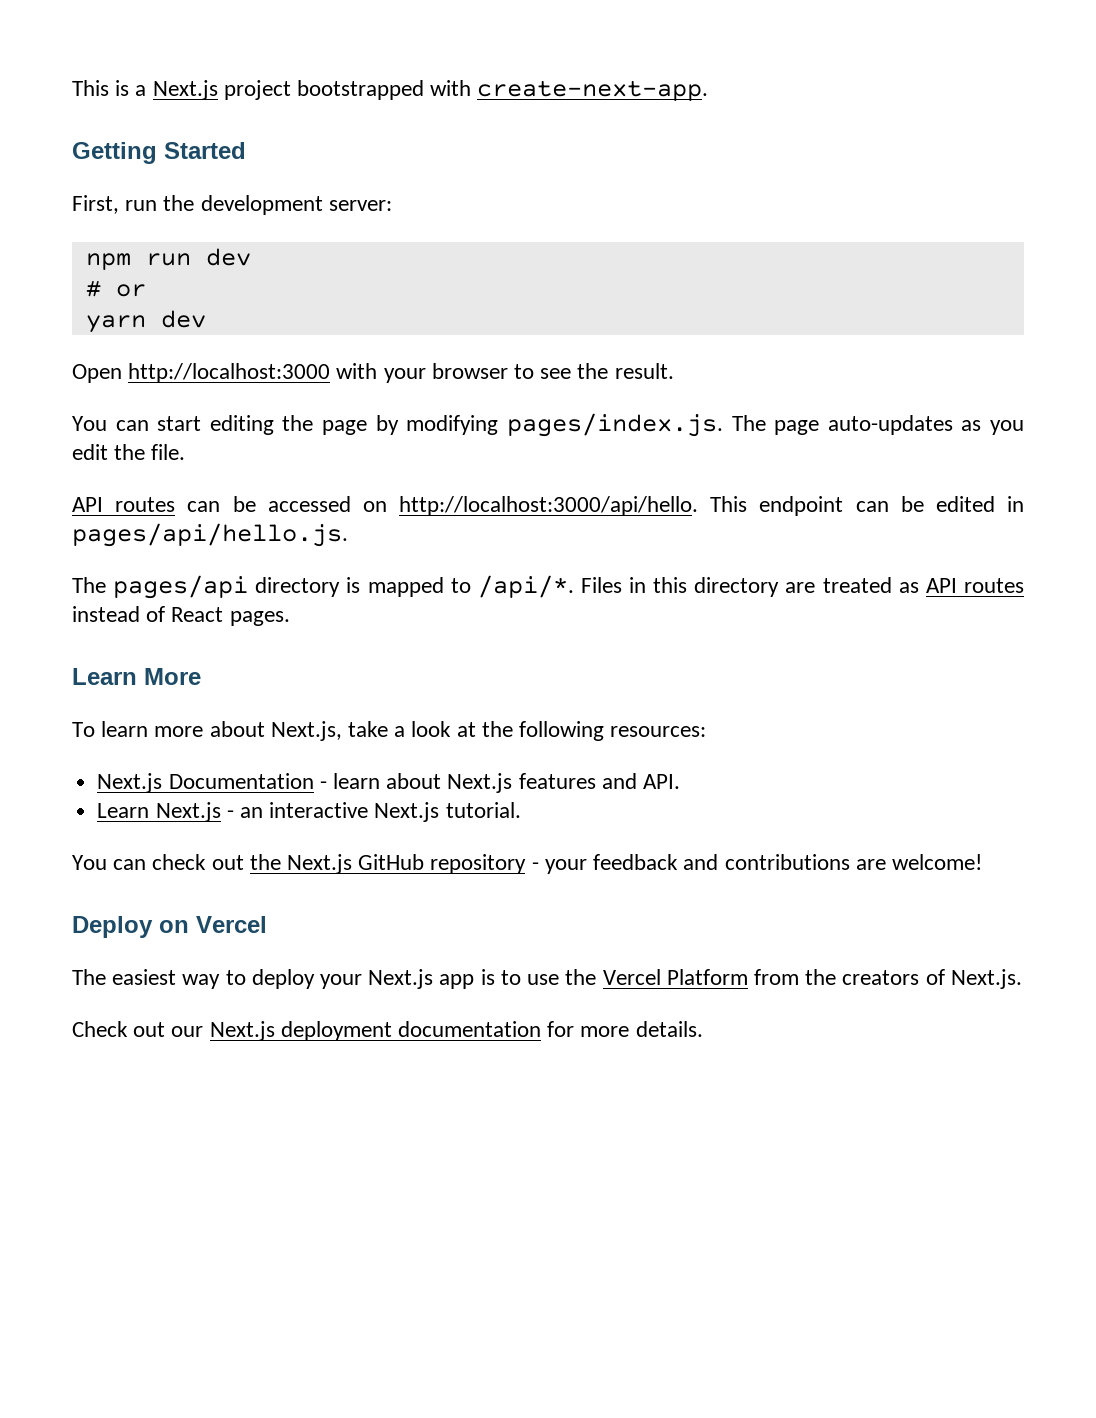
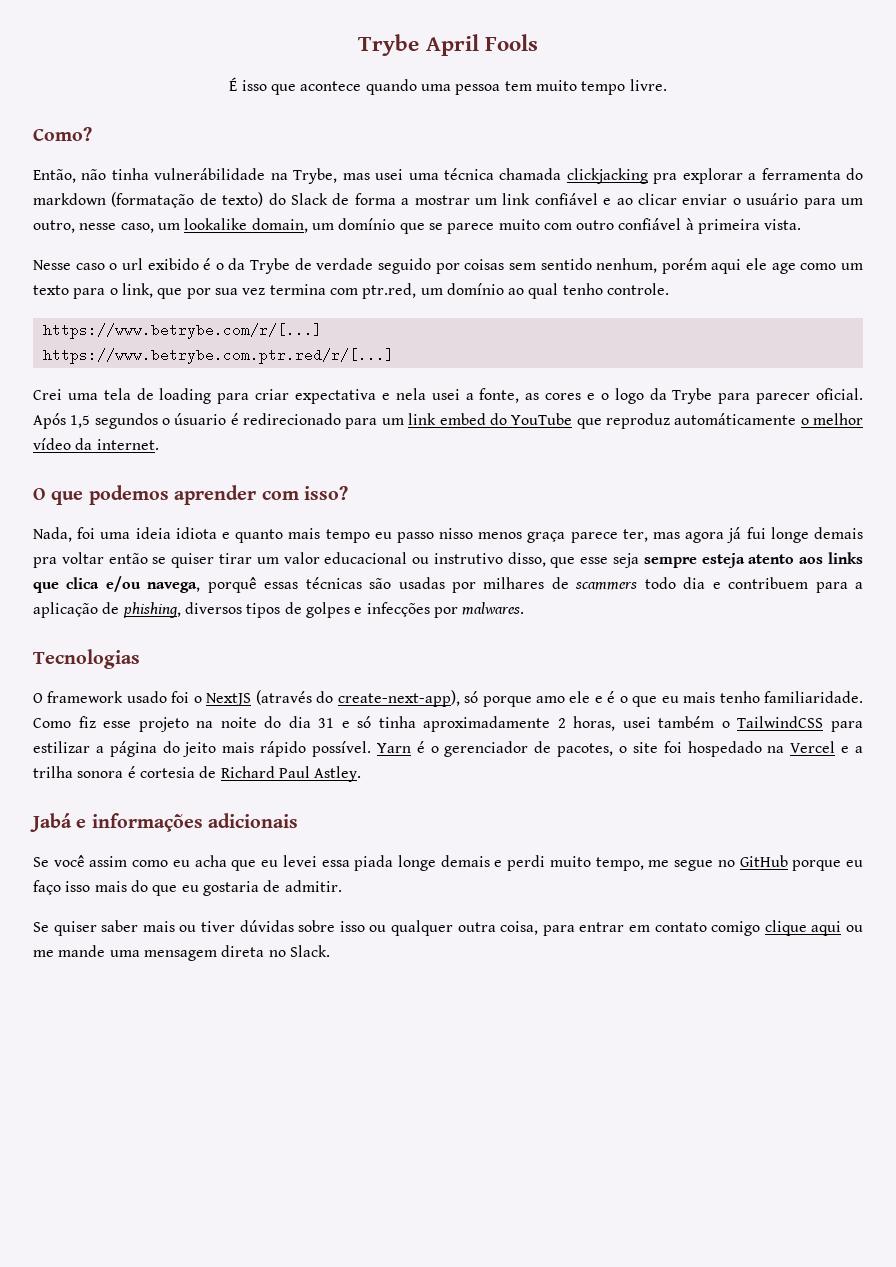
- This is a Next.js project bootstrapped with create-next-app.
- Getting Started
- First, run the development server:
- npm run dev
- # or
- yarn dev
- Open http://localhost:3000 with your browser to see the result.
- You can start editing the page by modifying pages/index.js. The page auto-updates as you edit the file.
- API routes can be accessed on http://localhost:3000/api/hello. This endpoint can be edited in pages/api/hello.js.
- The pages/api directory is mapped to /api/*. Files in this directory are treated as API routes instead of React pages.
- Learn More
- To learn more about Next.js, take a look at the following resources:
- Next.js Documentation - learn about Next.js features and API.
- Learn Next.js - an interactive Next.js tutorial.
- You can check out the Next.js GitHub repository - your feedback and contributions are welcome!
- Deploy on Vercel
- The easiest way to deploy your Next.js app is to use the Vercel Platform from the creators of Next.js.
- Check out our Next.js deployment documentation for more details.
+ Trybe April Fools
+ É isso que acontece quando uma pessoa tem muito tempo livre.
+ Como?
+ Então, não tinha vulnerábilidade na Trybe, mas usei uma técnica chamada clickjacking pra explorar a ferramenta do markdown (formatação de texto) do Slack de forma a mostrar um link confiável e ao clicar enviar o usuário para um outro, nesse caso, um lookalike domain, um domínio que se parece muito com outro confiável à primeira vista.
+ Nesse caso o url exibido é o da Trybe de verdade seguido por coisas sem sentido nenhum, porém aqui ele age como um texto para o link, que por sua vez termina com ptr.red, um domínio ao qual tenho controle.
+ https://www.betrybe.com/r/[...]
+ https://www.betrybe.com.ptr.red/r/[...]
+ Crei uma tela de loading para criar expectativa e nela usei a fonte, as cores e o logo da Trybe para parecer oficial. Após 1,5 segundos o úsuario é redirecionado para um link embed do YouTube que reproduz automáticamente o melhor vídeo da internet.
+ O que podemos aprender com isso?
+ Nada, foi uma ideia idiota e quanto mais tempo eu passo nisso menos graça parece ter, mas agora já fui longe demais pra voltar então se quiser tirar um valor educacional ou instrutivo disso, que esse seja sempre esteja atento aos links que clica e/ou navega, porquê essas técnicas são usadas por milhares de scammers todo dia e contribuem para a aplicação de phishing, diversos tipos de golpes e infecções por malwares.
+ Tecnologias
+ O framework usado foi o NextJS (através do create-next-app), só porque amo ele e é o que eu mais tenho familiaridade. Como fiz esse projeto na noite do dia 31 e só tinha aproximadamente 2 horas, usei também o TailwindCSS para estilizar a página do jeito mais rápido possível. Yarn é o gerenciador de pacotes, o site foi hospedado na Vercel e a trilha sonora é cortesia de Richard Paul Astley.
+ Jabá e informações adicionais
+ Se você assim como eu acha que eu levei essa piada longe demais e perdi muito tempo, me segue no GitHub porque eu faço isso mais do que eu gostaria de admitir.
+ Se quiser saber mais ou tiver dúvidas sobre isso ou qualquer outra coisa, para entrar em contato comigo clique aqui ou me mande uma mensagem direta no Slack.

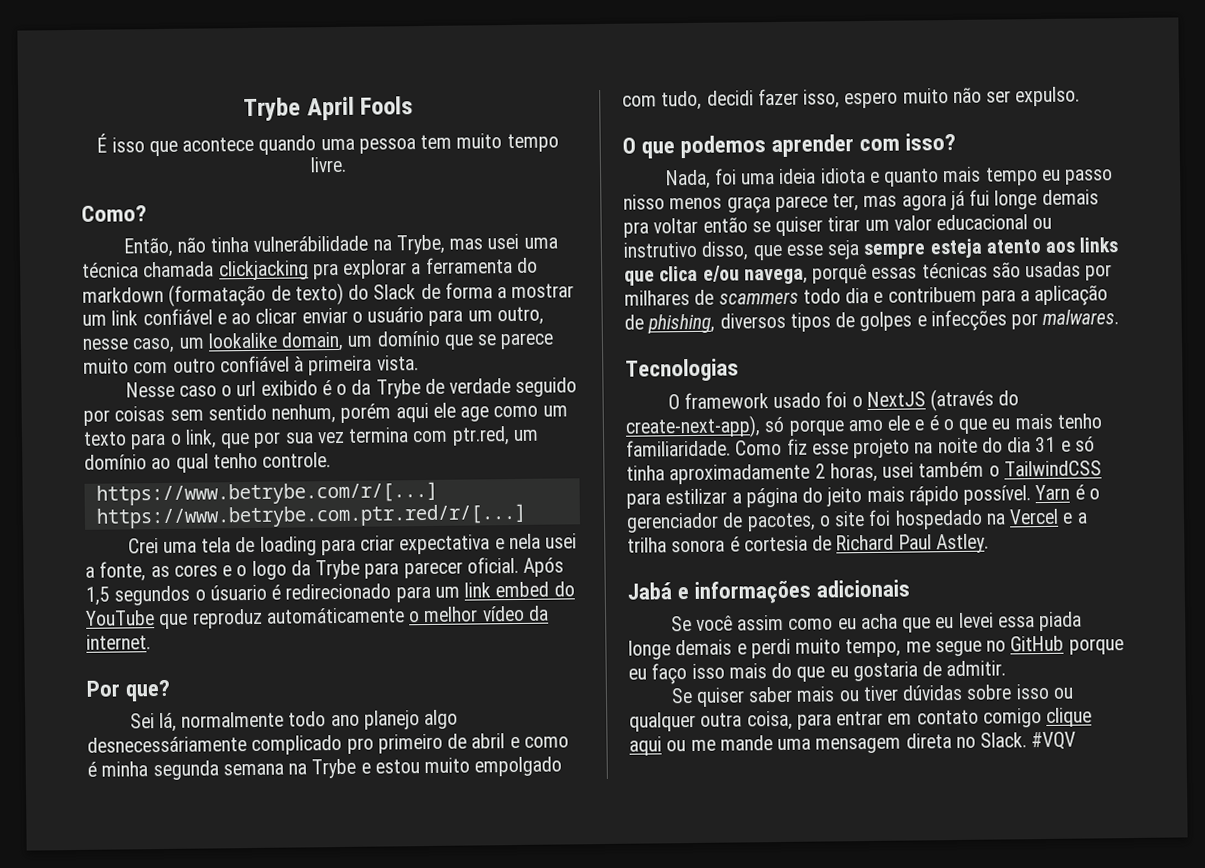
+ Por que?
+ Sei lá, normalmente todo ano planejo algo desnecessáriamente complicado pro primeiro de abril e como é minha segunda semana na Trybe e estou muito empolgado com tudo, decidi fazer isso, espero muito não ser expulso.
+ #VQV

